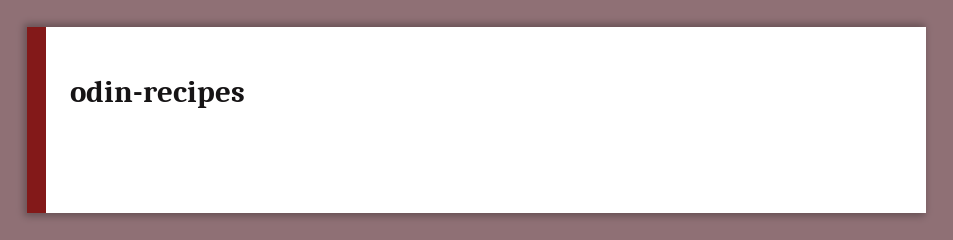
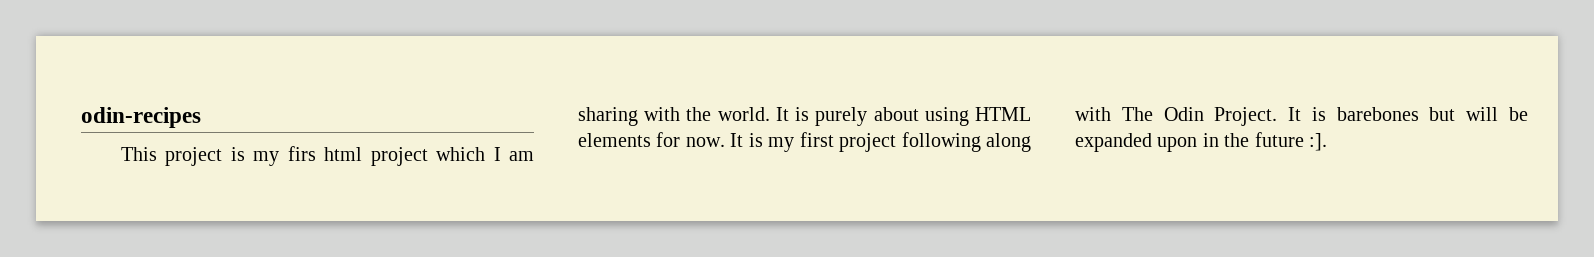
+ This project is my firs html project which I am sharing with the world. It is purely about using HTML elements for now. It is my first project following along with The Odin Project. It is barebones but will be expanded upon in the future :].

